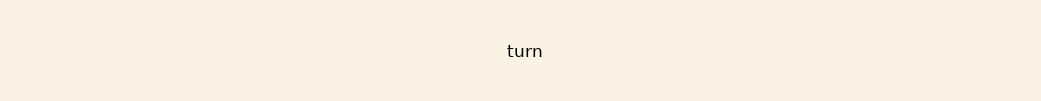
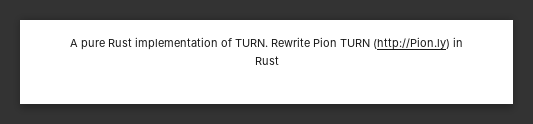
- turn
+ A pure Rust implementation of TURN. Rewrite Pion TURN (http://Pion.ly) in Rust

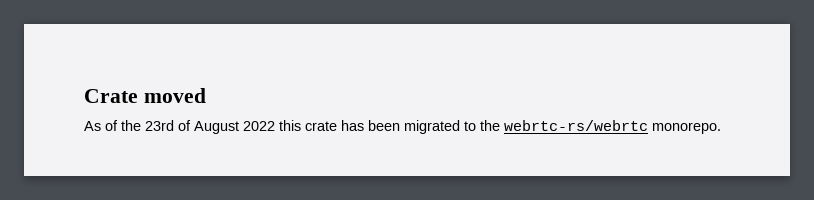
- A pure Rust implementation of TURN. Rewrite Pion TURN (http://Pion.ly) in Rust
+ Crate moved
+ As of the 23rd of August 2022 this crate has been migrated to the webrtc-rs/webrtc monorepo.

